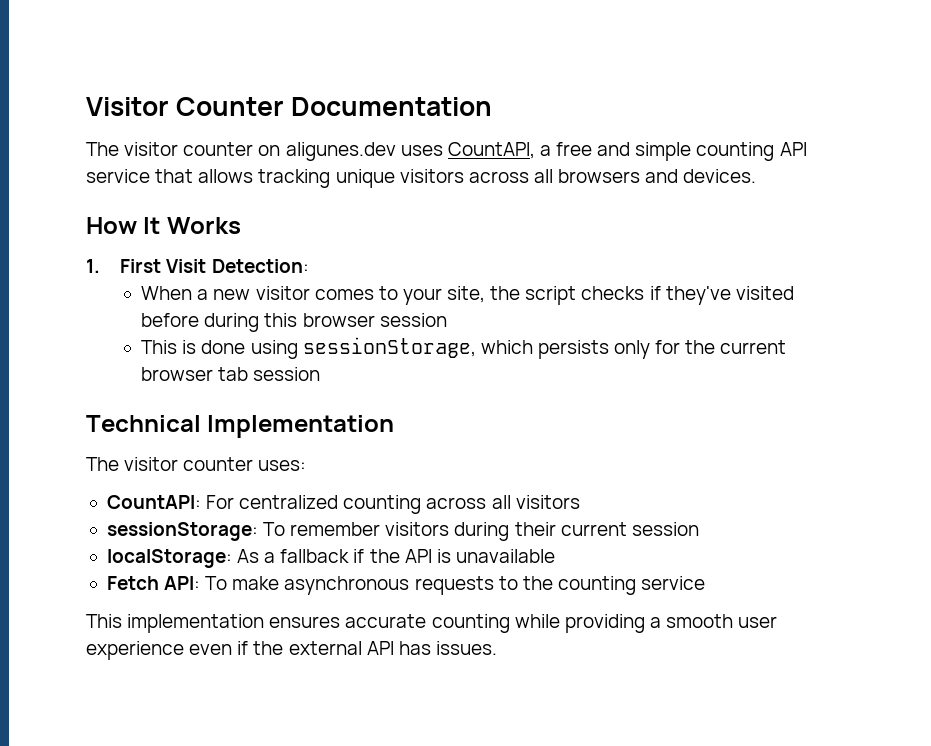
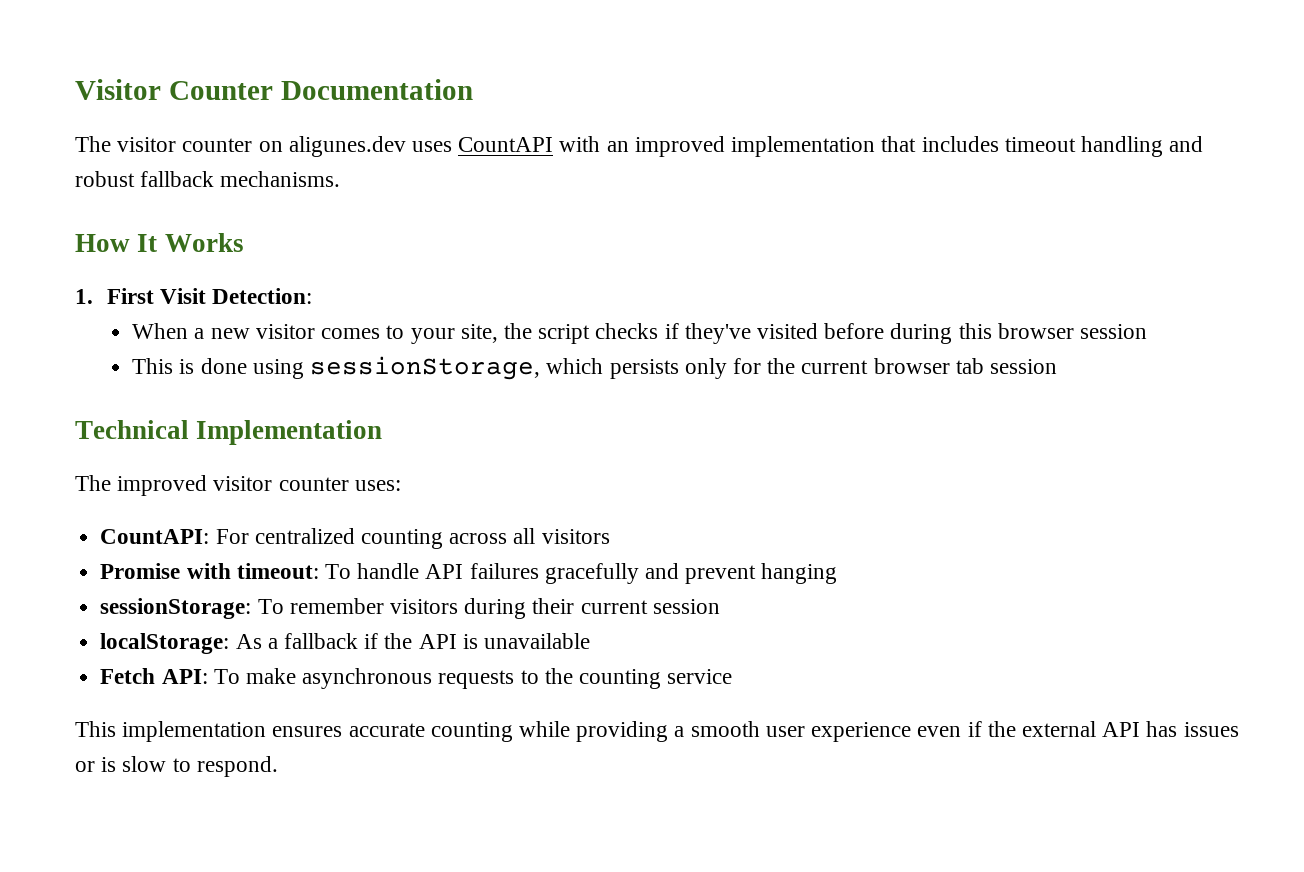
- The visitor counter on aligunes.dev uses CountAPI, a free and simple counting API service that allows tracking unique visitors across all browsers and devices.
+ The visitor counter on aligunes.dev uses CountAPI with an improved implementation that includes timeout handling and robust fallback mechanisms.
- The visitor counter uses:
+ The improved visitor counter uses:
+ Promise with timeout: To handle API failures gracefully and prevent hanging
- This implementation ensures accurate counting while providing a smooth user experience even if the external API has issues.
+ This implementation ensures accurate counting while providing a smooth user experience even if the external API has issues or is slow to respond.

